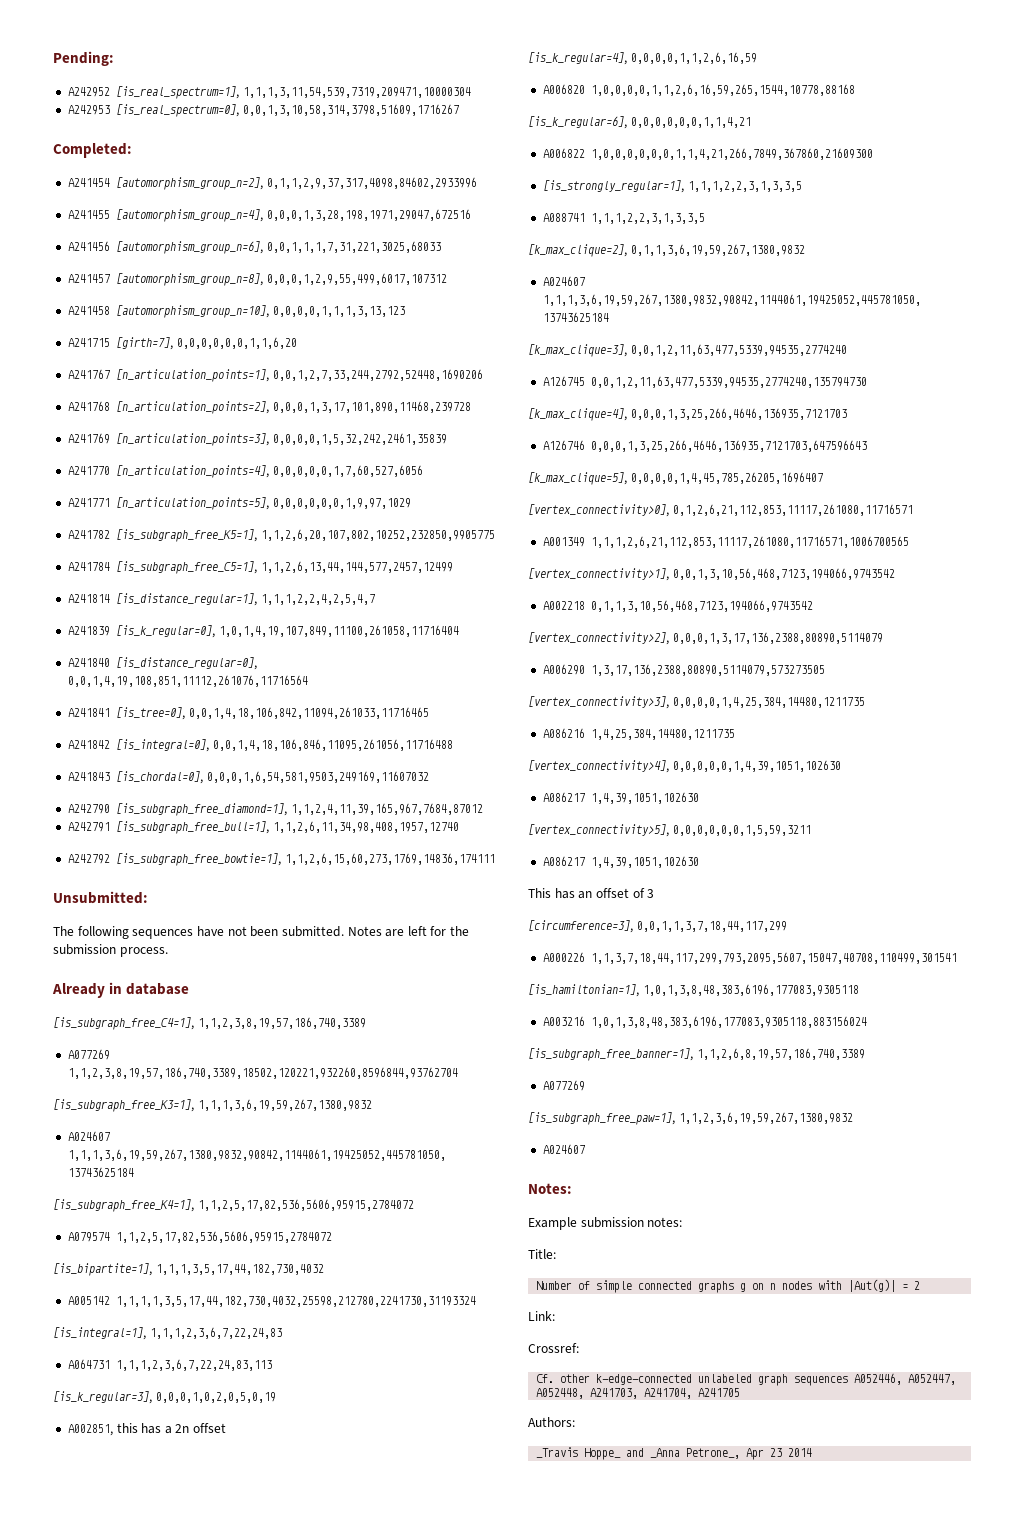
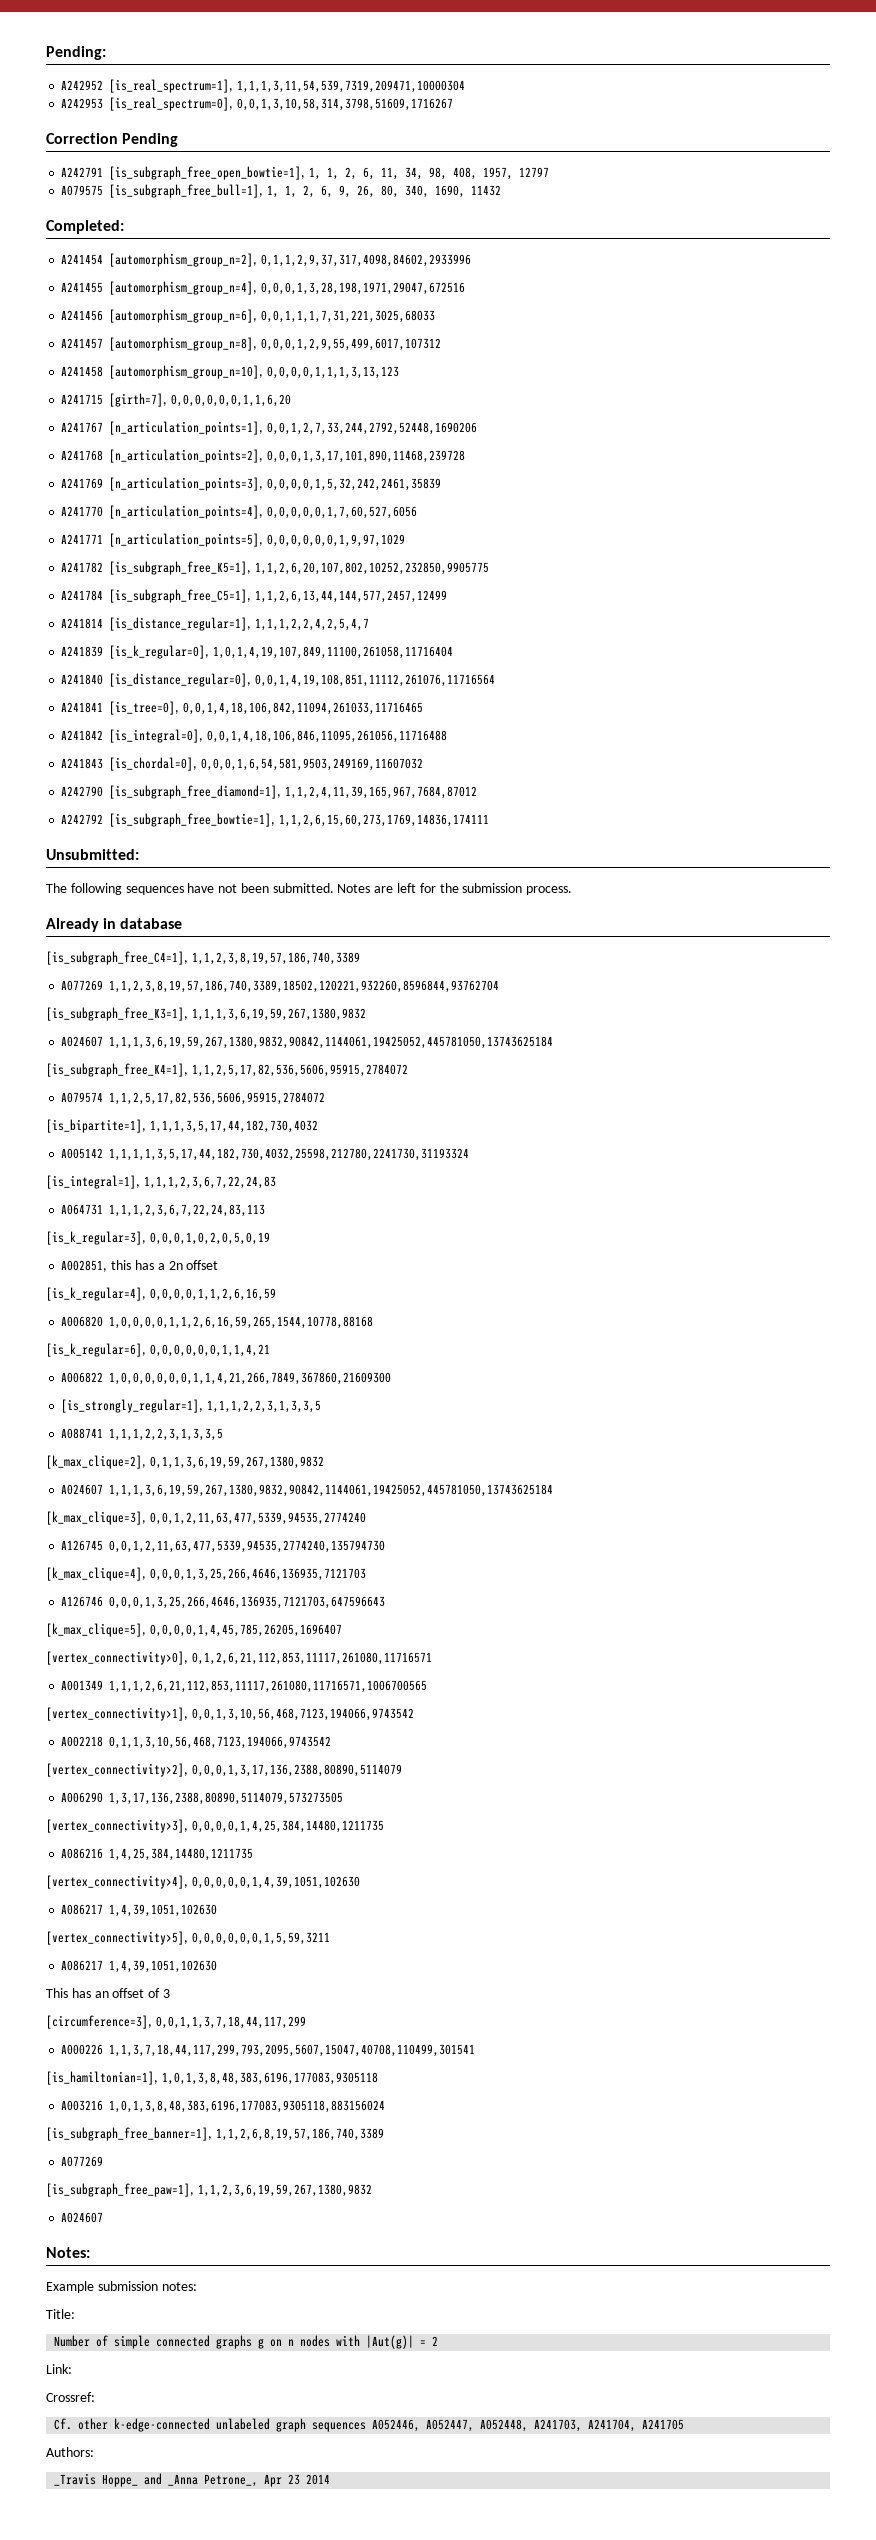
+ Correction Pending
+ A242791 [is_subgraph_free_open_bowtie=1], 1, 1, 2, 6, 11, 34, 98, 408, 1957, 12797
+ A079575 [is_subgraph_free_bull=1], 1, 1, 2, 6, 9, 26, 80, 340, 1690, 11432
- A242791 [is_subgraph_free_bull=1], 1,1,2,6,11,34,98,408,1957,12740

